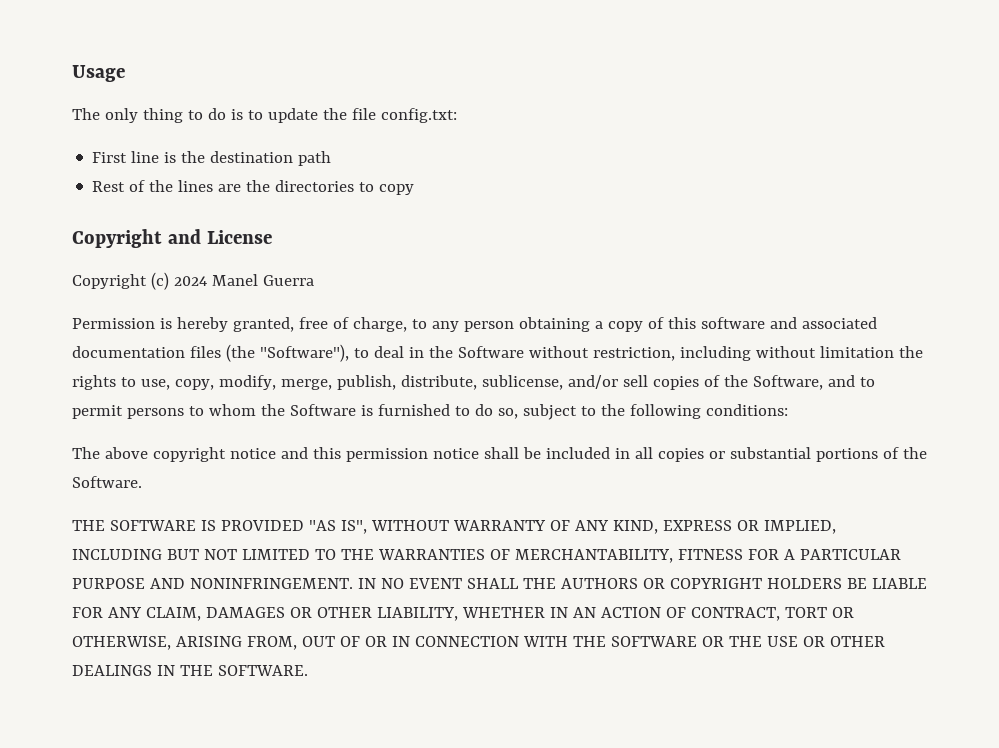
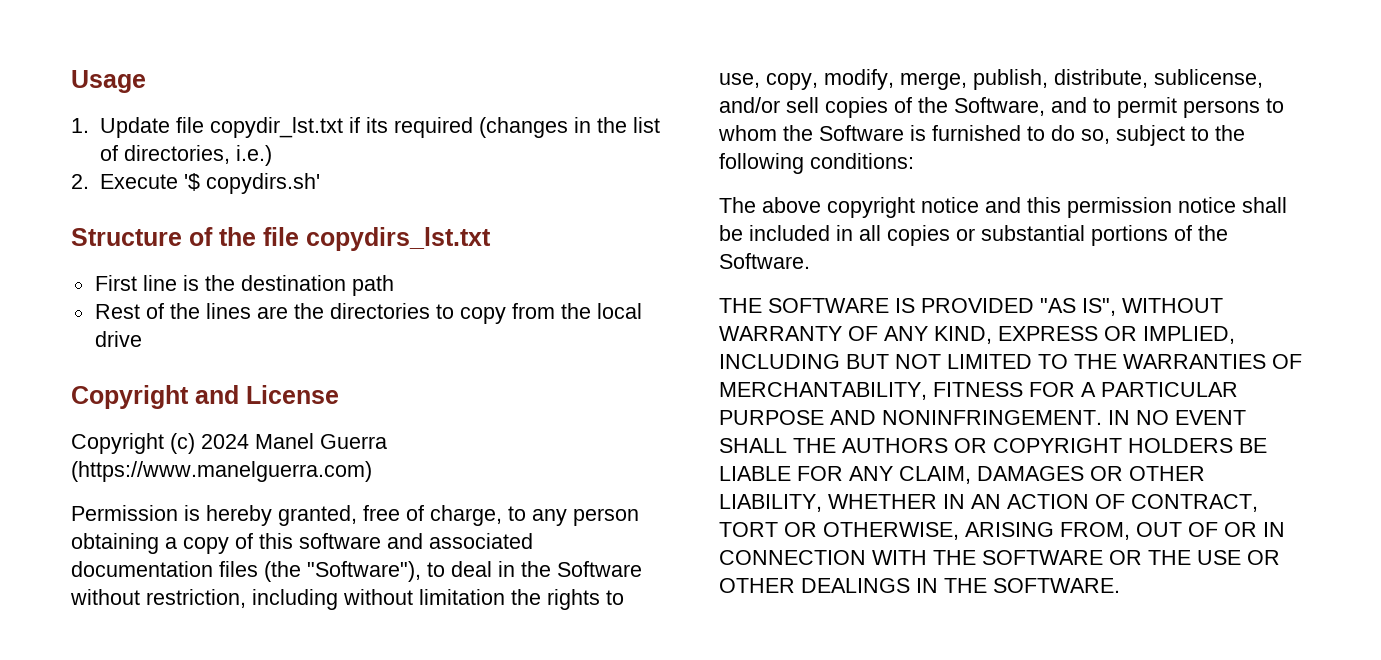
- The only thing to do is to update the file config.txt:
+ 1. Update file copydir_lst.txt if its required (changes in the list of directories, i.e.)
+ 2. Execute '$ copydirs.sh'
+ Structure of the file copydirs_lst.txt
- Rest of the lines are the directories to copy
+ Rest of the lines are the directories to copy from the local drive
- Copyright (c) 2024 Manel Guerra
+ Copyright (c) 2024 Manel Guerra (https://www.manelguerra.com)

